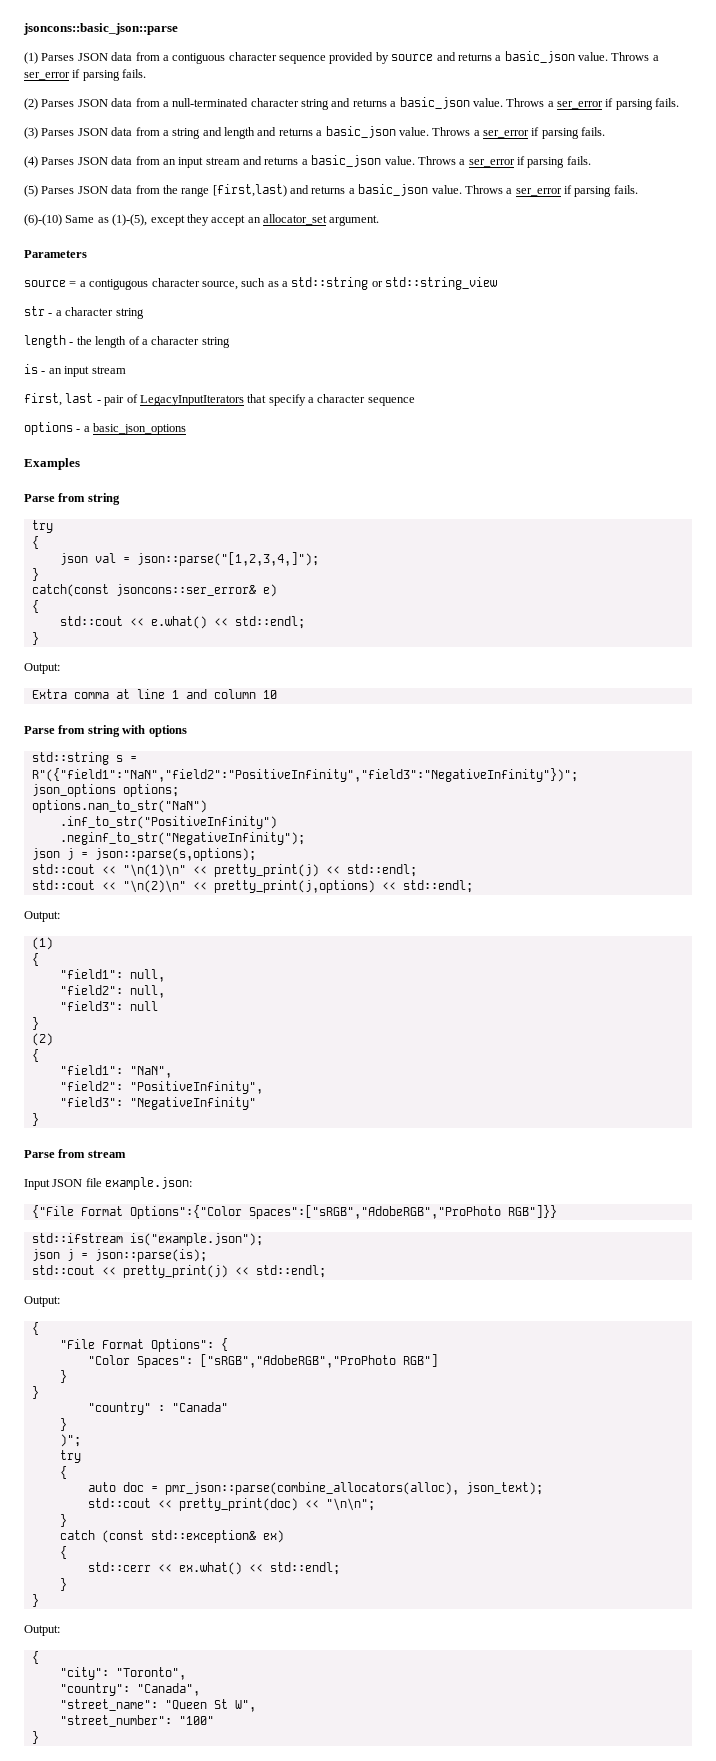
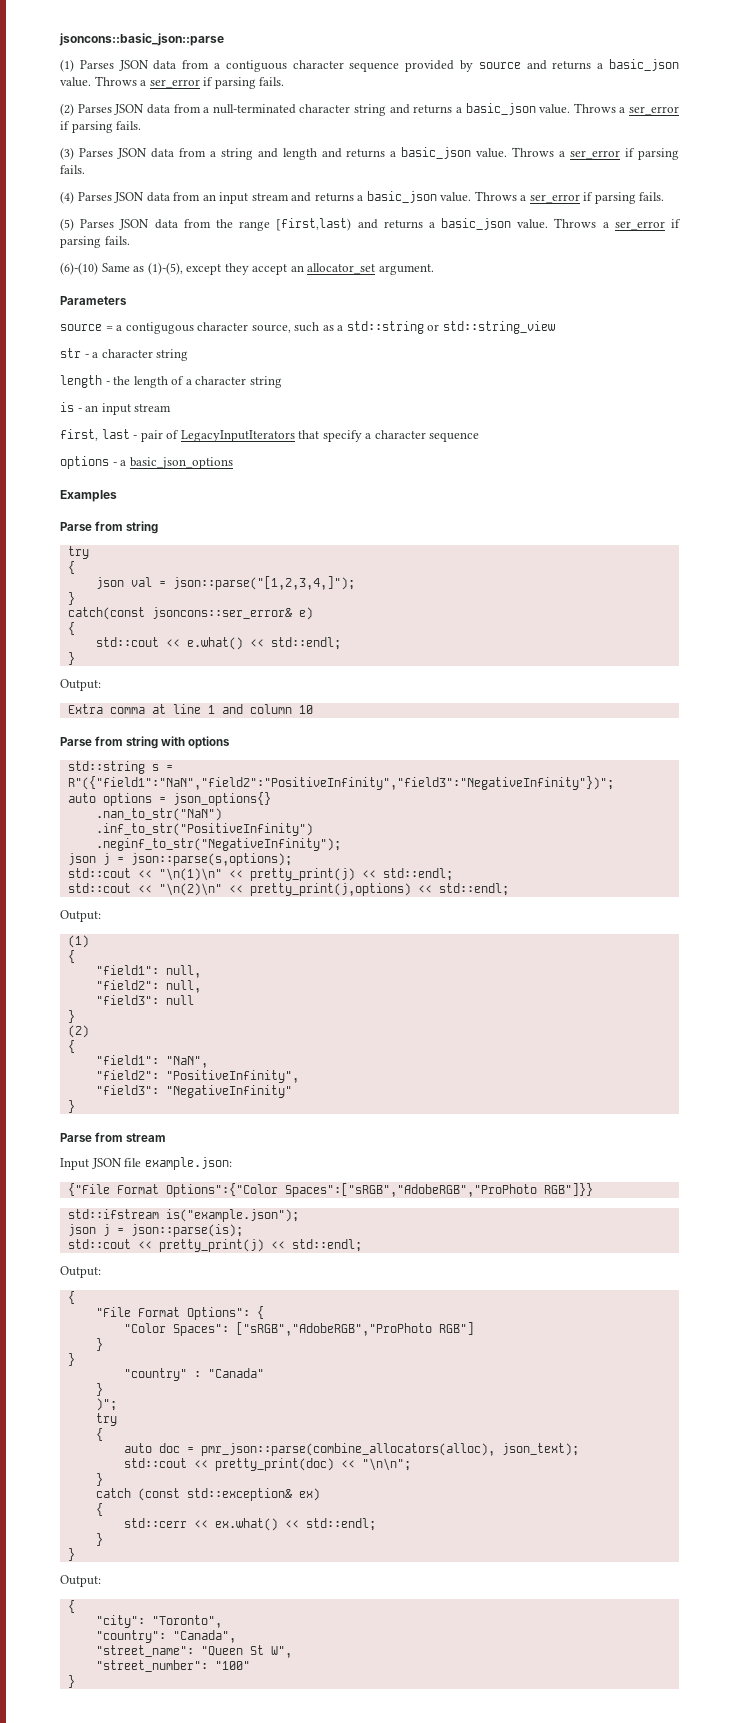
- json_options options;
- options.nan_to_str("NaN")
+ auto options = json_options{}
+ .nan_to_str("NaN")

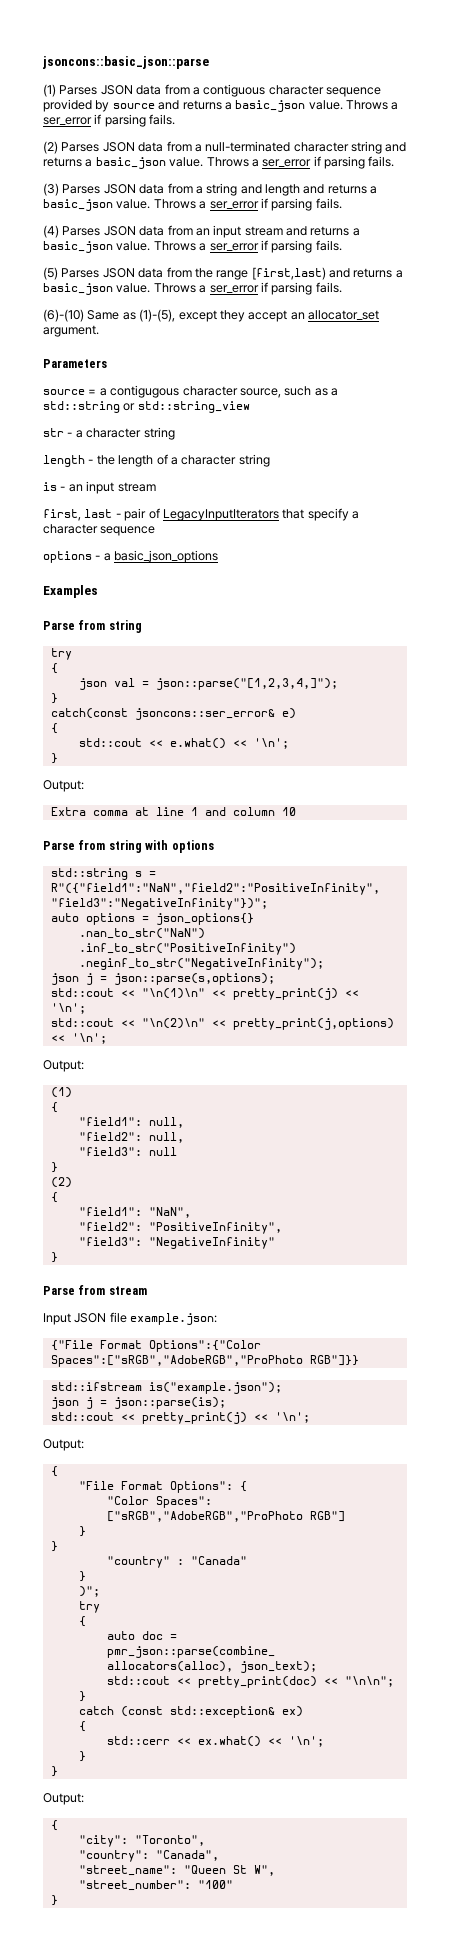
- std::cout << e.what() << std::endl;
+ std::cout << e.what() << '\n';
- std::cout << "\n(1)\n" << pretty_print(j) << std::endl;
+ std::cout << "\n(1)\n" << pretty_print(j) << '\n';
- std::cout << "\n(2)\n" << pretty_print(j,options) << std::endl;
+ std::cout << "\n(2)\n" << pretty_print(j,options) << '\n';
- std::cout << pretty_print(j) << std::endl;
+ std::cout << pretty_print(j) << '\n';
- std::cerr << ex.what() << std::endl;
+ std::cerr << ex.what() << '\n';

